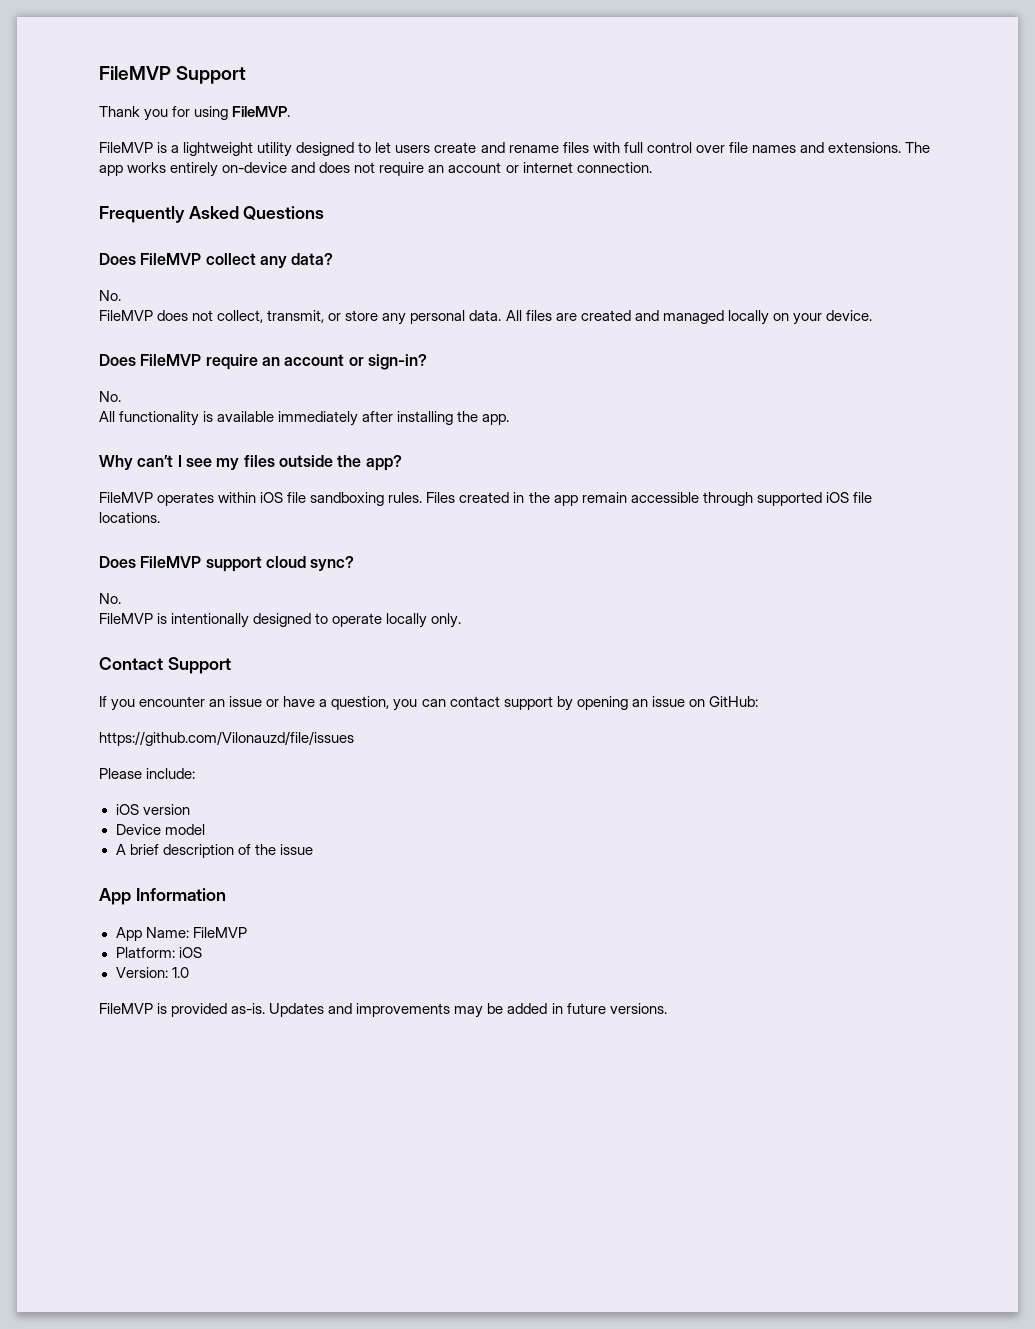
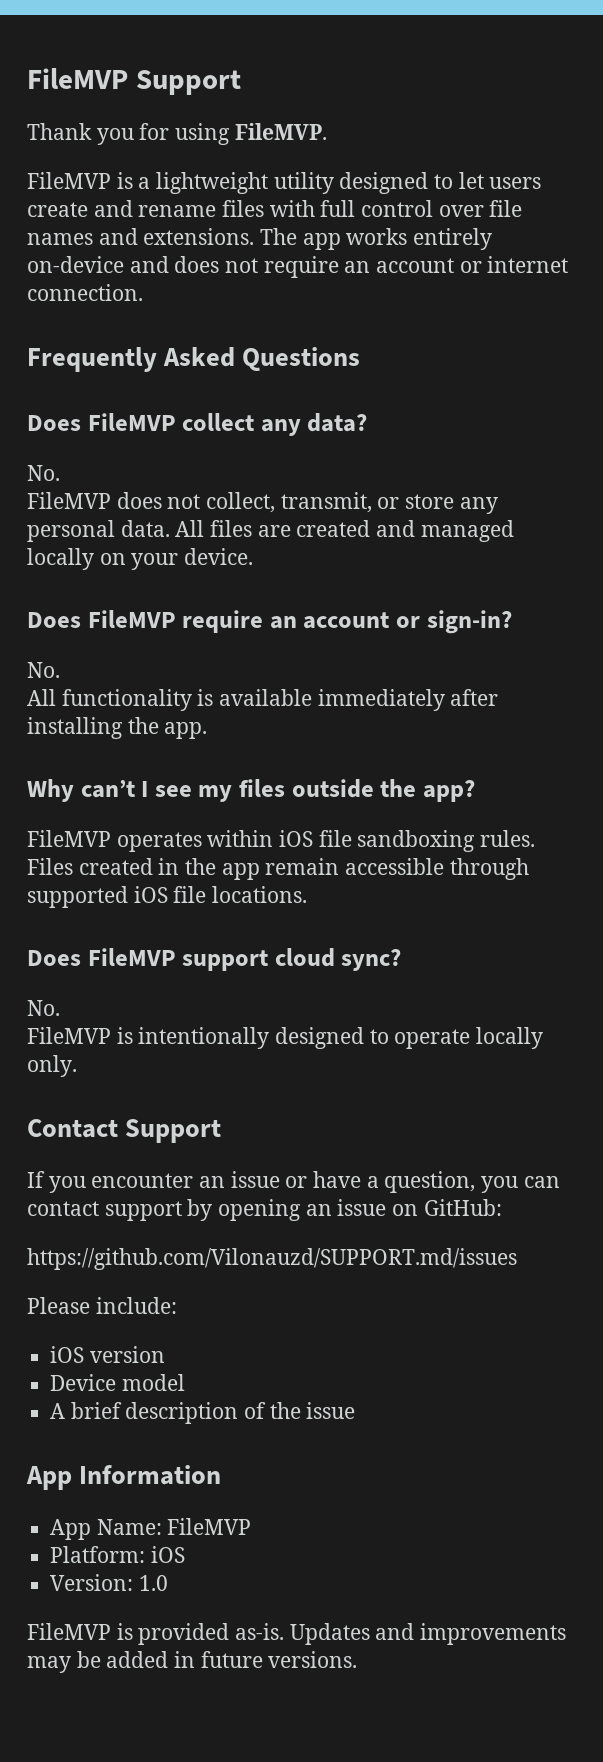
- https://github.com/Vilonauzd/file/issues
+ https://github.com/Vilonauzd/SUPPORT.md/issues

